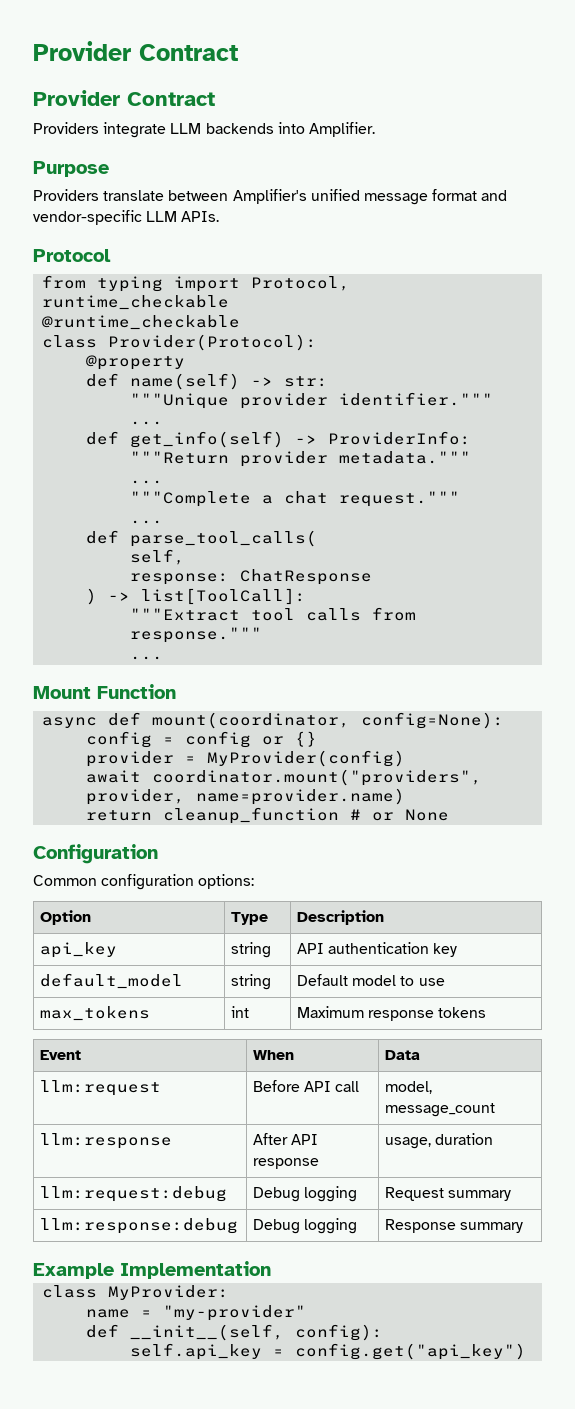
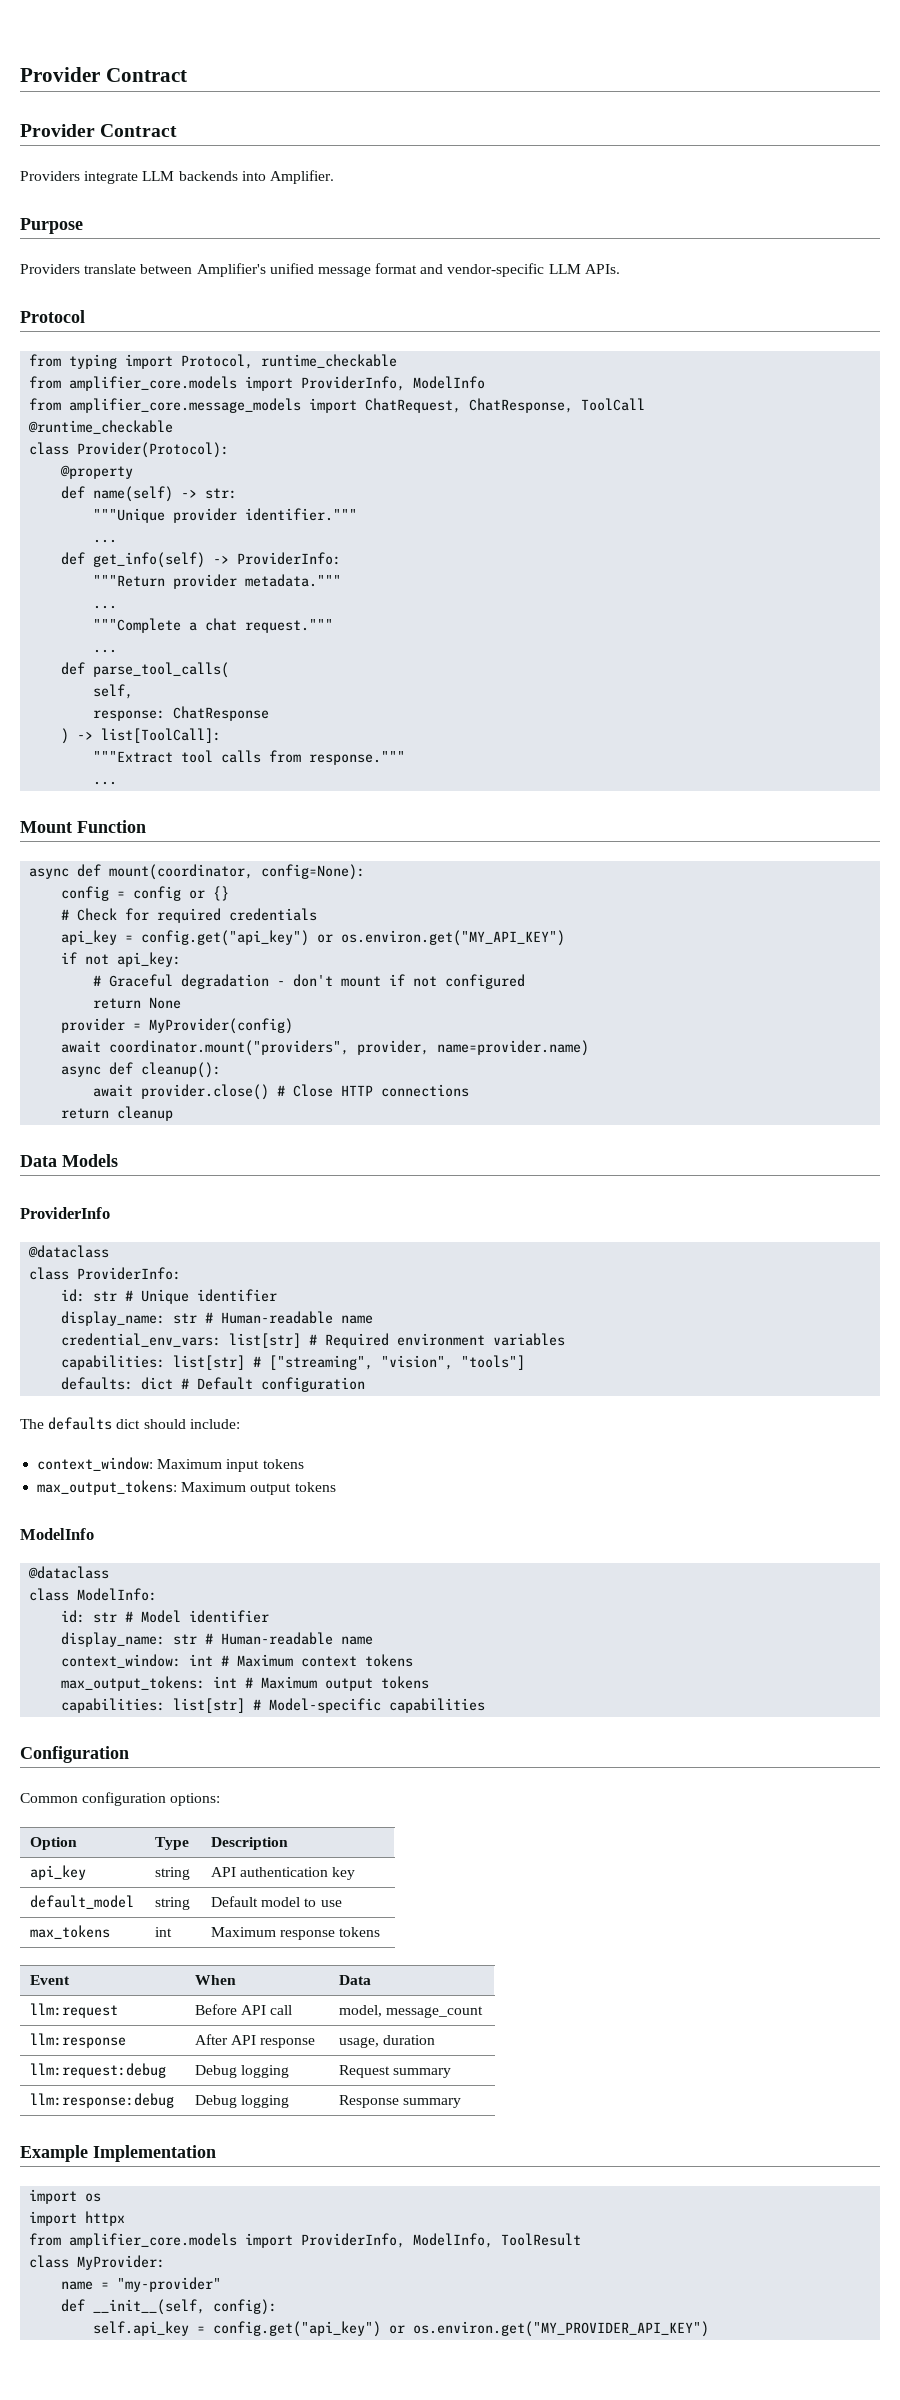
+ from amplifier_core.models import ProviderInfo, ModelInfo
+ from amplifier_core.message_models import ChatRequest, ChatResponse, ToolCall
+ # Check for required credentials
+ api_key = config.get("api_key") or os.environ.get("MY_API_KEY")
+ if not api_key:
+ # Graceful degradation - don't mount if not configured
+ return None
- return cleanup_function # or None
+ async def cleanup():
+ await provider.close() # Close HTTP connections
+ return cleanup
+ Data Models
+ ProviderInfo
+ @dataclass
+ class ProviderInfo:
+ id: str # Unique identifier
+ display_name: str # Human-readable name
+ credential_env_vars: list[str] # Required environment variables
+ capabilities: list[str] # ["streaming", "vision", "tools"]
+ defaults: dict # Default configuration
+ The defaults dict should include:
+ context_window: Maximum input tokens
+ max_output_tokens: Maximum output tokens
+ ModelInfo
+ @dataclass
+ class ModelInfo:
+ id: str # Model identifier
+ display_name: str # Human-readable name
+ context_window: int # Maximum context tokens
+ max_output_tokens: int # Maximum output tokens
+ capabilities: list[str] # Model-specific capabilities
+ import os
+ import httpx
+ from amplifier_core.models import ProviderInfo, ModelInfo, ToolResult
- self.api_key = config.get("api_key")
+ self.api_key = config.get("api_key") or os.environ.get("MY_PROVIDER_API_KEY")

